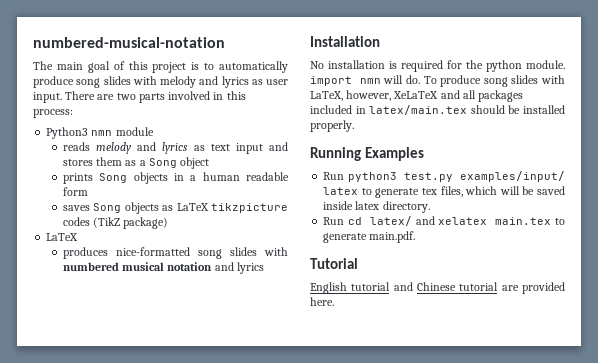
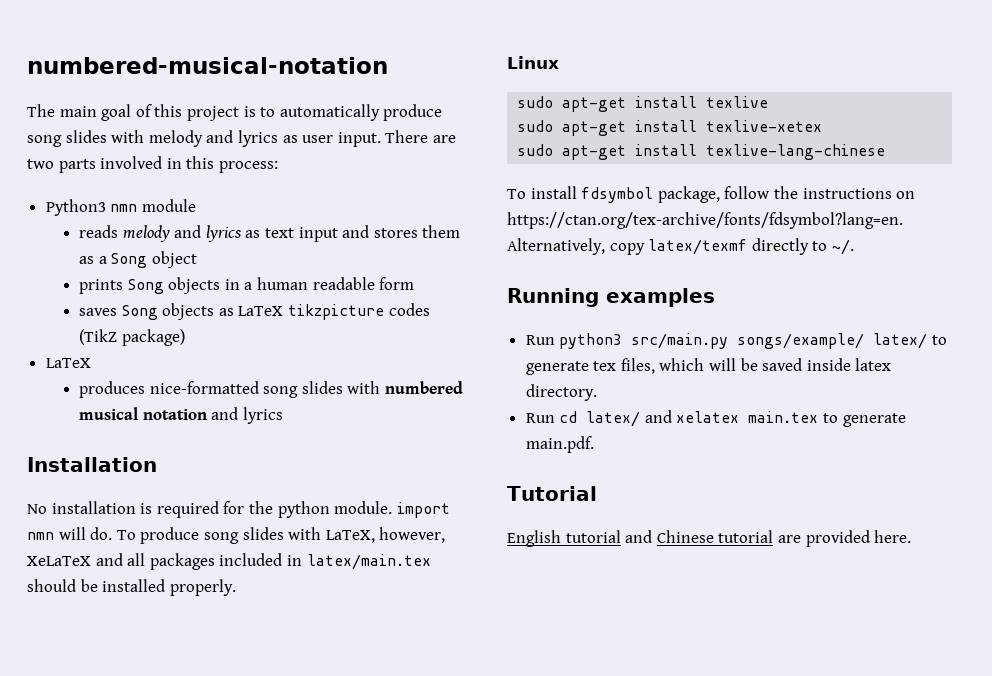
+ Linux
+ sudo apt-get install texlive
+ sudo apt-get install texlive-xetex
+ sudo apt-get install texlive-lang-chinese
+ To install fdsymbol package, follow the instructions on https://ctan.org/tex-archive/fonts/fdsymbol?lang=en. Alternatively, copy latex/texmf directly to ~/.
- Running Examples
+ Running examples
- Run python3 test.py examples/input/ latex to generate tex files, which will be saved inside latex directory.
+ Run python3 src/main.py songs/example/ latex/ to generate tex files, which will be saved inside latex directory.

